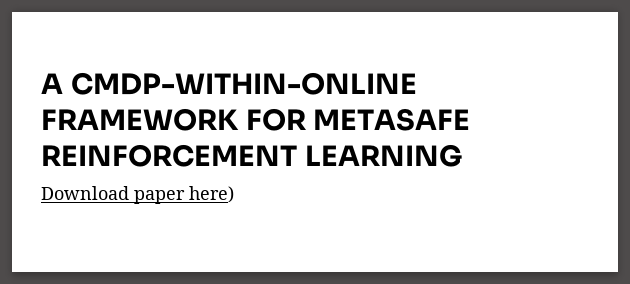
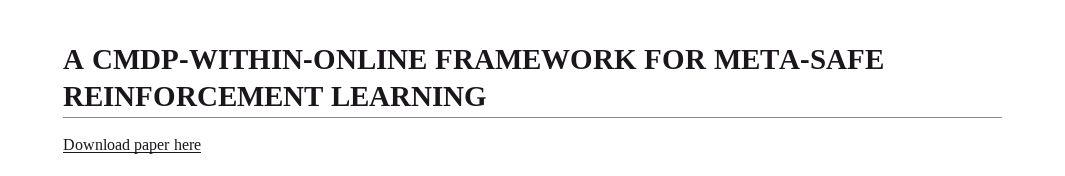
- A CMDP-WITHIN-ONLINE FRAMEWORK FOR METASAFE REINFORCEMENT LEARNING
+ A CMDP-WITHIN-ONLINE FRAMEWORK FOR META-SAFE REINFORCEMENT LEARNING
- Download paper here)
+ Download paper here

